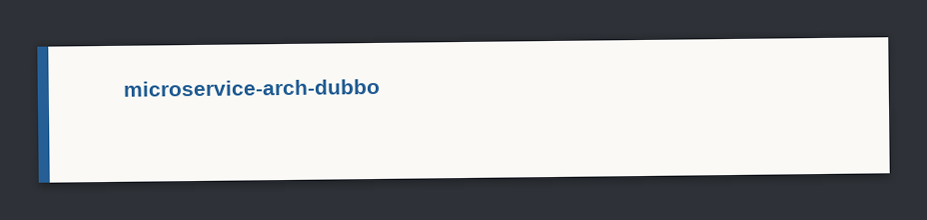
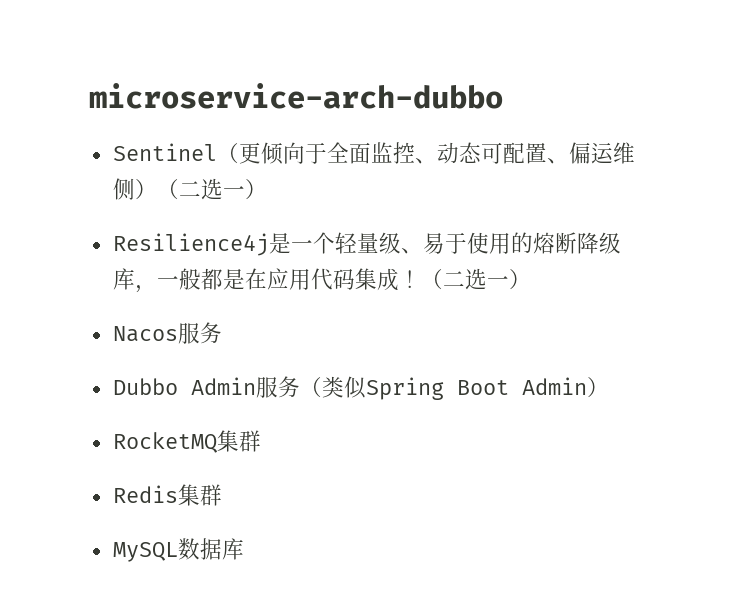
+ Sentinel（更倾向于全面监控、动态可配置、偏运维侧）（二选一）
+ Resilience4j是一个轻量级、易于使用的熔断降级库，一般都是在应用代码集成！（二选一）
+ Nacos服务
+ Dubbo Admin服务（类似Spring Boot Admin）
+ RocketMQ集群
+ Redis集群
+ MySQL数据库

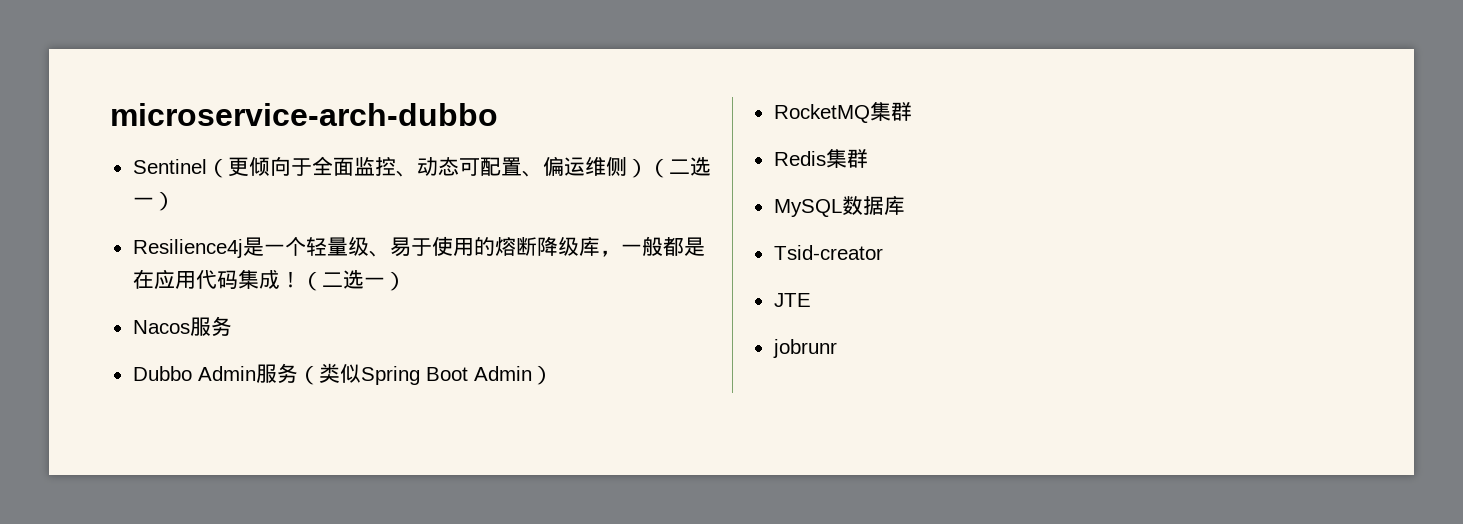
+ Tsid-creator
+ JTE
+ jobrunr

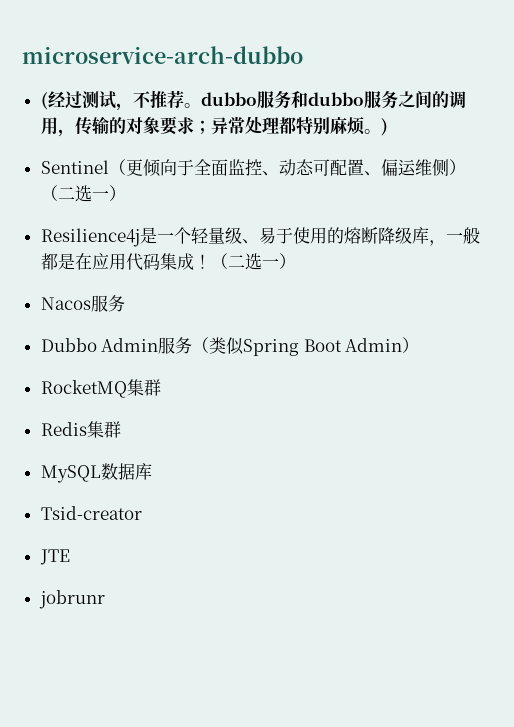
+ (经过测试，不推荐。dubbo服务和dubbo服务之间的调用，传输的对象要求；异常处理都特别麻烦。)

